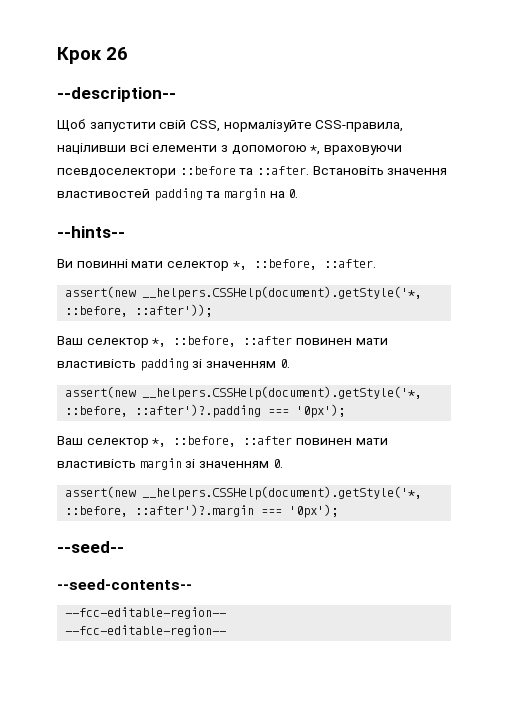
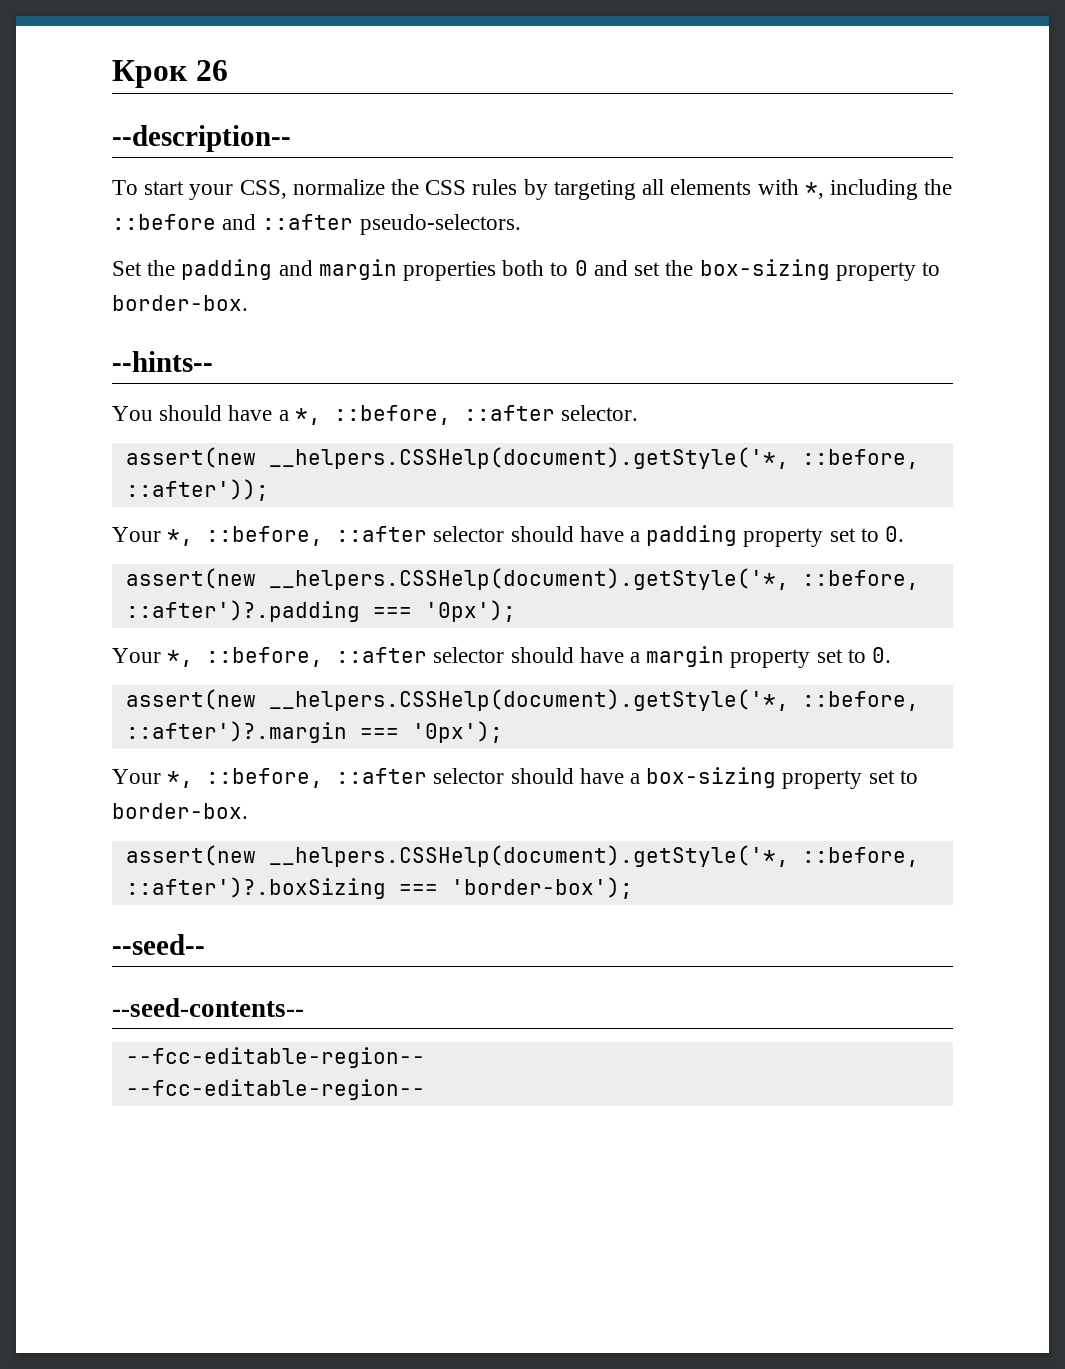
- Щоб запустити свій CSS, нормалізуйте CSS-правила, націливши всі елементи з допомогою *, враховуючи псевдоселектори ::before та ::after. Встановіть значення властивостей padding та margin на 0.
+ To start your CSS, normalize the CSS rules by targeting all elements with *, including the ::before and ::after pseudo-selectors.
+ Set the padding and margin properties both to 0 and set the box-sizing property to border-box.
  --hints--
- Ви повинні мати селектор *, ::before, ::after.
+ You should have a *, ::before, ::after selector.
- Ваш селектор *, ::before, ::after повинен мати властивість padding зі значенням 0.
+ Your *, ::before, ::after selector should have a padding property set to 0.
- Ваш селектор *, ::before, ::after повинен мати властивість margin зі значенням 0.
+ Your *, ::before, ::after selector should have a margin property set to 0.
+ Your *, ::before, ::after selector should have a box-sizing property set to border-box.
+ assert(new __helpers.CSSHelp(document).getStyle('*, ::before, ::after')?.boxSizing === 'border-box');

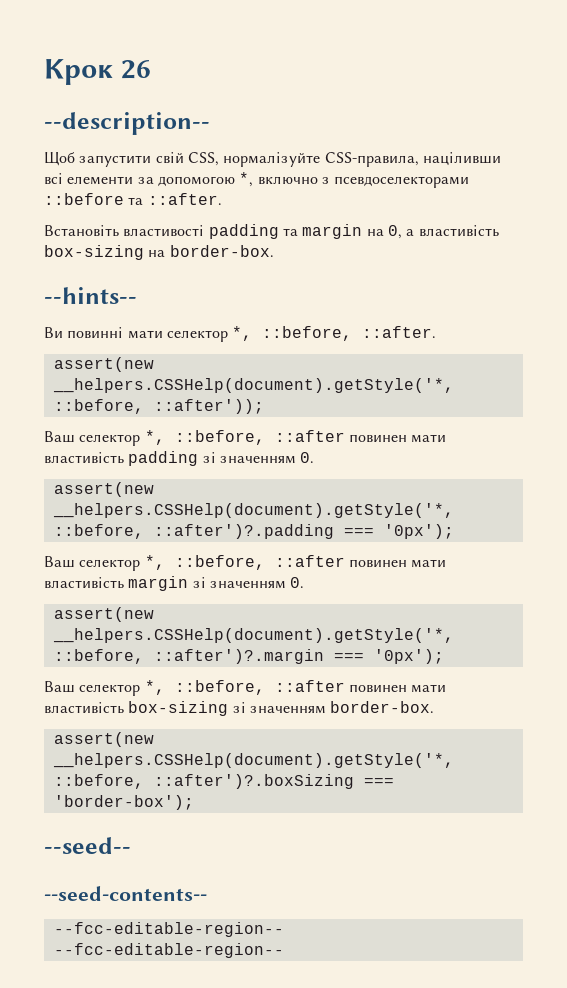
- To start your CSS, normalize the CSS rules by targeting all elements with *, including the ::before and ::after pseudo-selectors.
- Set the padding and margin properties both to 0 and set the box-sizing property to border-box.
+ Щоб запустити свій CSS, нормалізуйте CSS-правила, націливши всі елементи за допомогою *, включно з псевдоселекторами ::before та ::after.
+ Встановіть властивості padding та margin на 0, а властивість box-sizing на border-box.
  --hints--
- You should have a *, ::before, ::after selector.
+ Ви повинні мати селектор *, ::before, ::after.
- Your *, ::before, ::after selector should have a padding property set to 0.
+ Ваш селектор *, ::before, ::after повинен мати властивість padding зі значенням 0.
- Your *, ::before, ::after selector should have a margin property set to 0.
+ Ваш селектор *, ::before, ::after повинен мати властивість margin зі значенням 0.
- Your *, ::before, ::after selector should have a box-sizing property set to border-box.
+ Ваш селектор *, ::before, ::after повинен мати властивість box-sizing зі значенням border-box.

